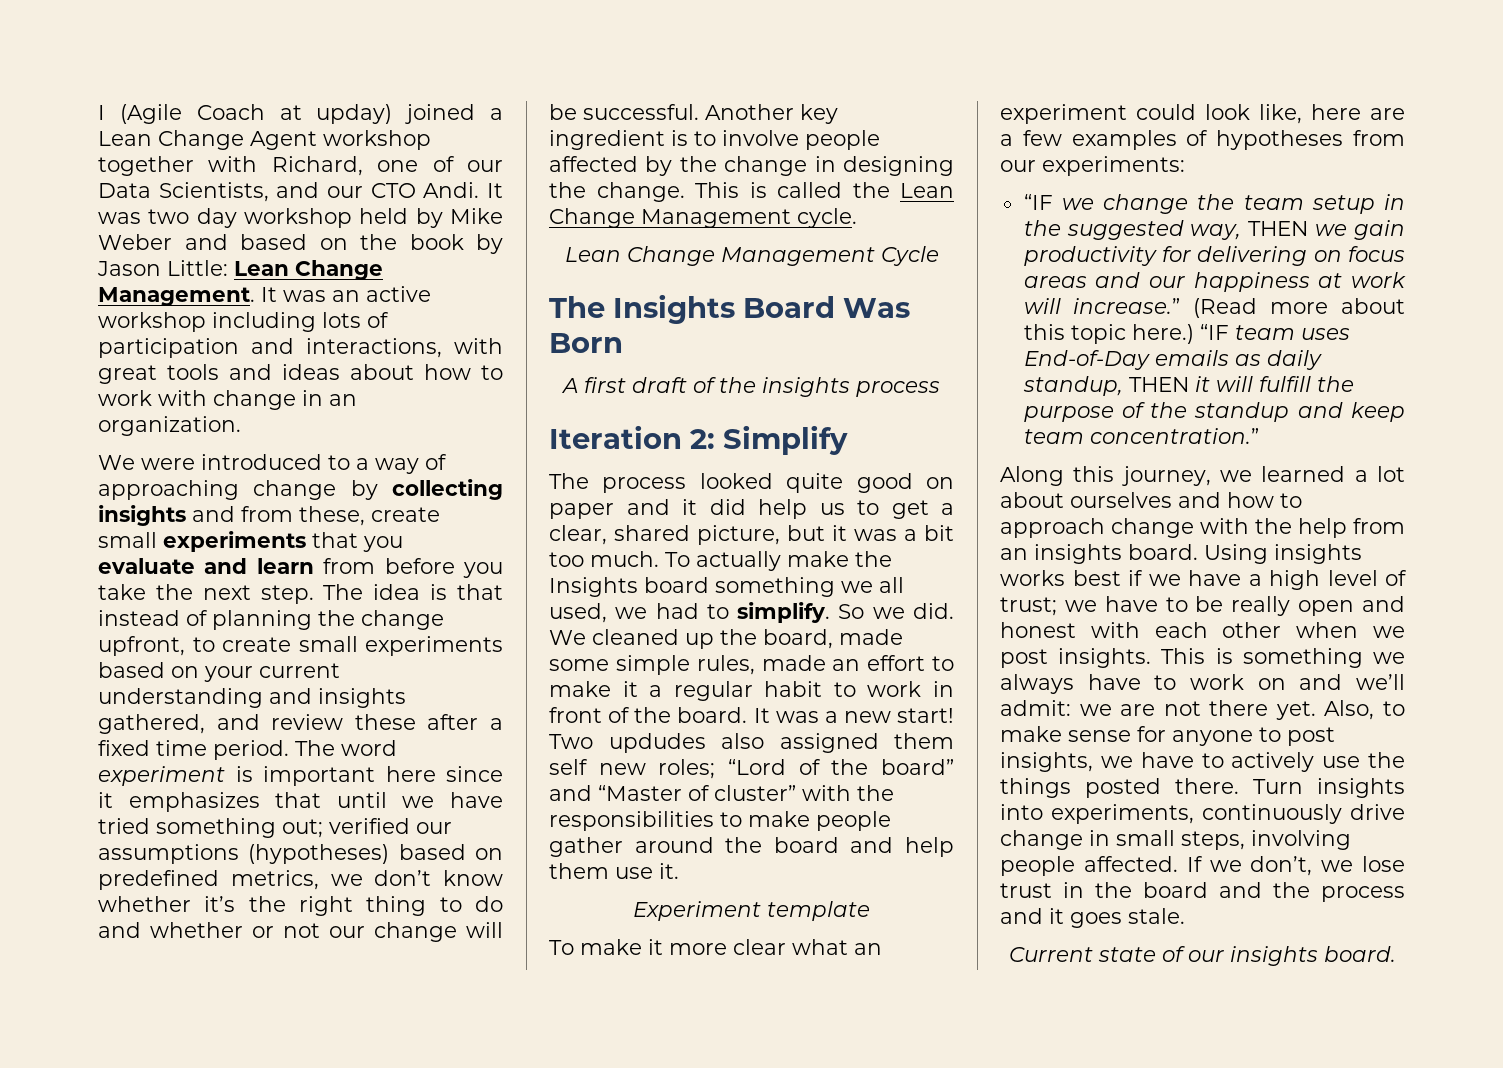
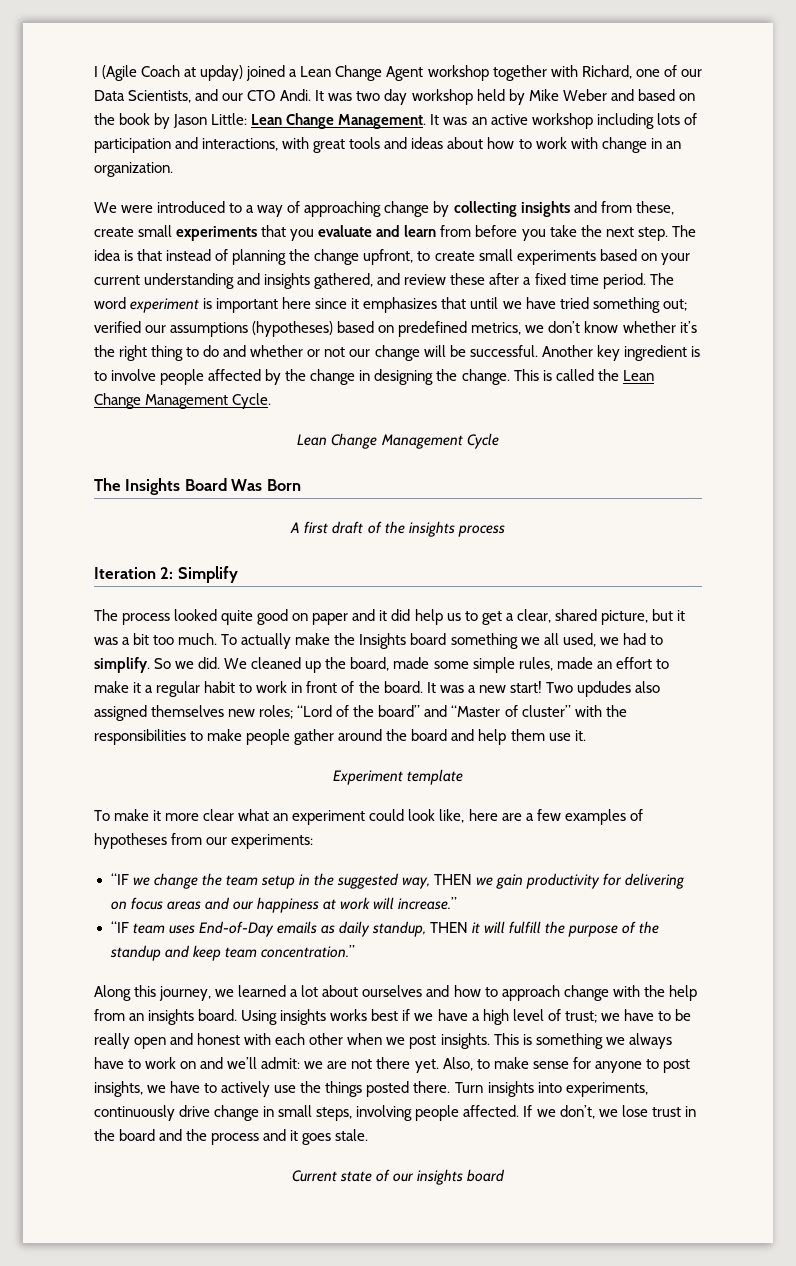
- This is called the Lean Change Management cycle.
+ This is called the Lean Change Management Cycle.
- Two updudes also assigned them self new roles; “Lord of the board” and “Master of cluster” with the responsibilities to make people gather around the board and help them use it.
+ Two updudes also assigned themselves new roles; “Lord of the board” and “Master of cluster” with the responsibilities to make people gather around the board and help them use it.
- “IF we change the team setup in the suggested way, THEN we gain productivity for delivering on focus areas and our happiness at work will increase.” (Read more about this topic here.) “IF team uses End-of-Day emails as daily standup, THEN it will fulfill the purpose of the standup and keep team concentration.”
+ “IF we change the team setup in the suggested way, THEN we gain productivity for delivering on focus areas and our happiness at work will increase.”
+ “IF team uses End-of-Day emails as daily standup, THEN it will fulfill the purpose of the standup and keep team concentration.”
- Current state of our insights board.
+ Current state of our insights board

